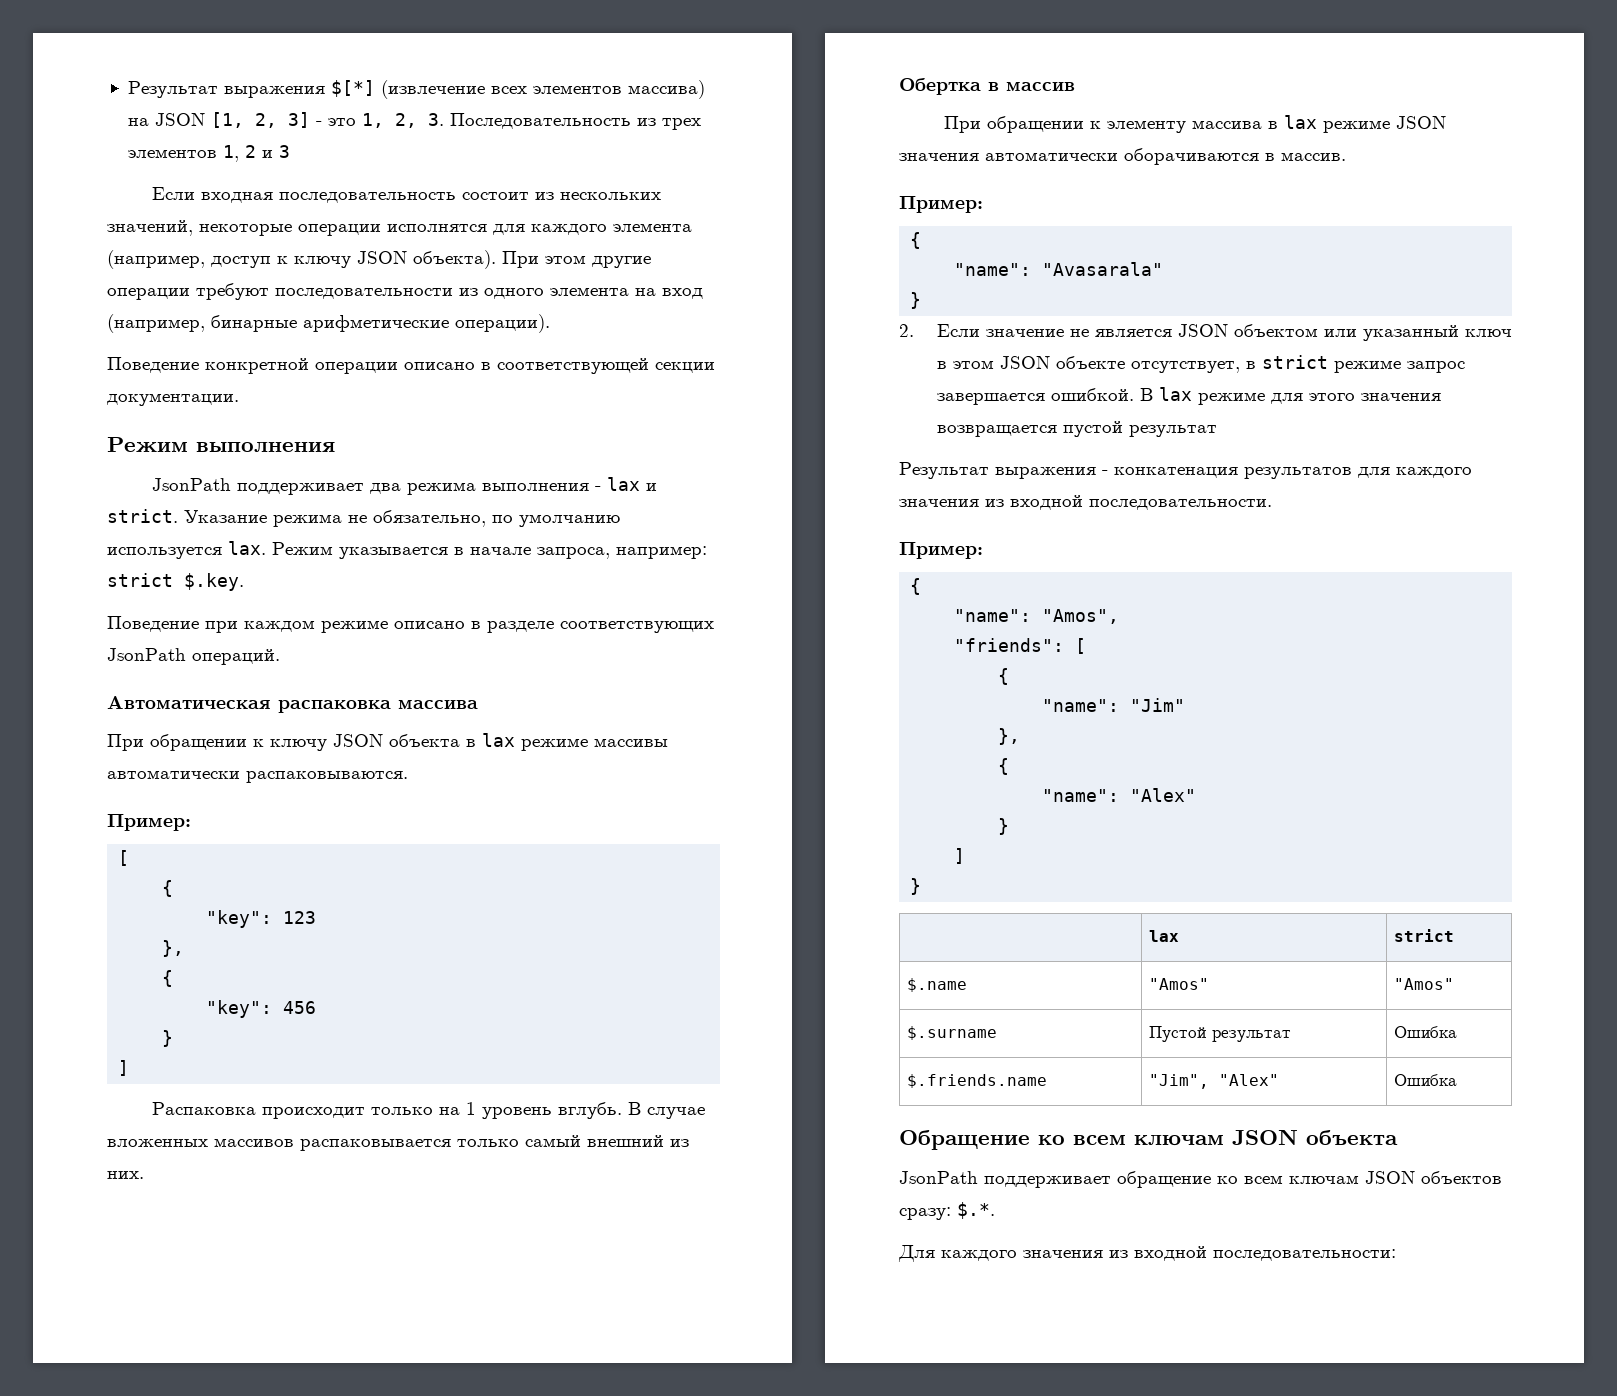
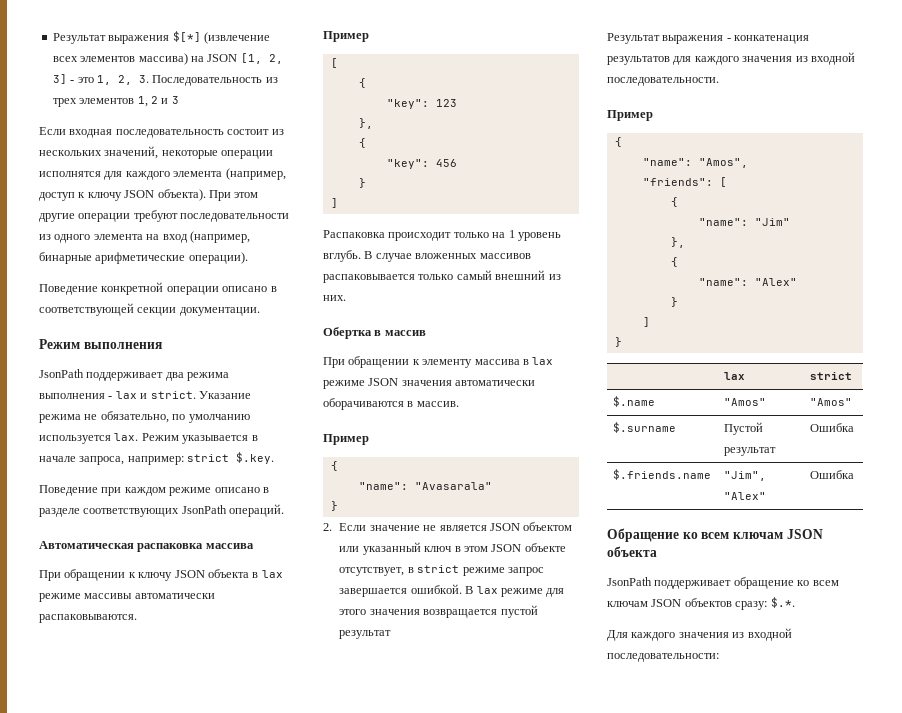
  При обращении к ключу JSON объекта в lax режиме массивы автоматически распаковываются.
- Пример:
+ Пример
  При обращении к элементу массива в lax режиме JSON значения автоматически оборачиваются в массив.
- Пример:
+ Пример
  Результат выражения - конкатенация результатов для каждого значения из входной последовательности.
- Пример:
+ Пример

